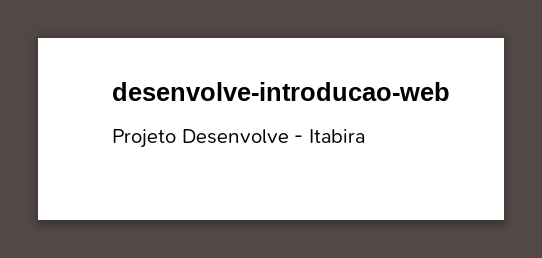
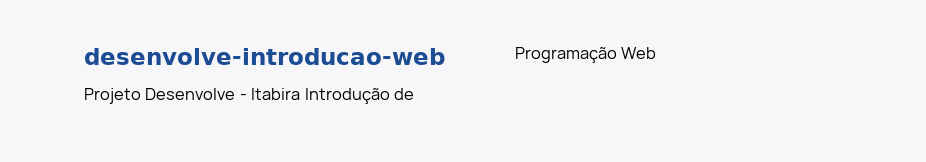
- Projeto Desenvolve - Itabira
+ Projeto Desenvolve - Itabira Introdução de Programação Web

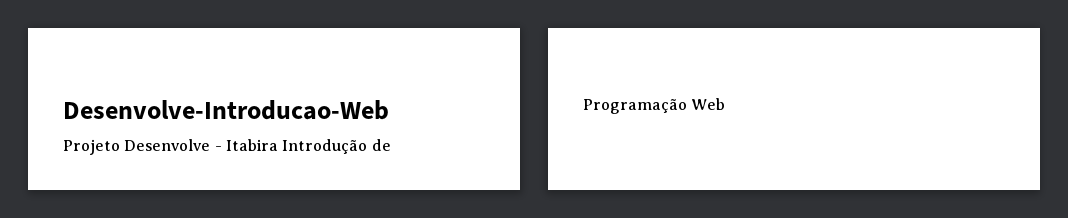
- desenvolve-introducao-web
+ Desenvolve-Introducao-Web

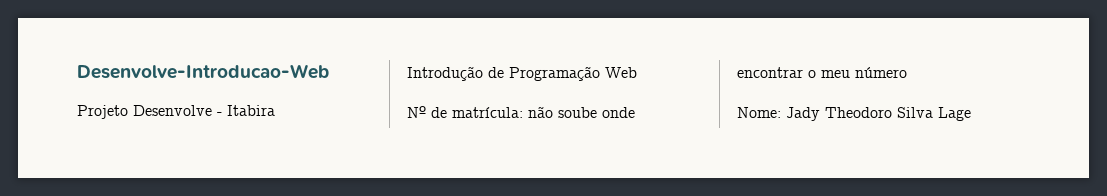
- Projeto Desenvolve - Itabira Introdução de Programação Web
+ Projeto Desenvolve - Itabira
+ Introdução de Programação Web
+ Nº de matrícula: não soube onde encontrar o meu número
+ Nome: Jady Theodoro Silva Lage

